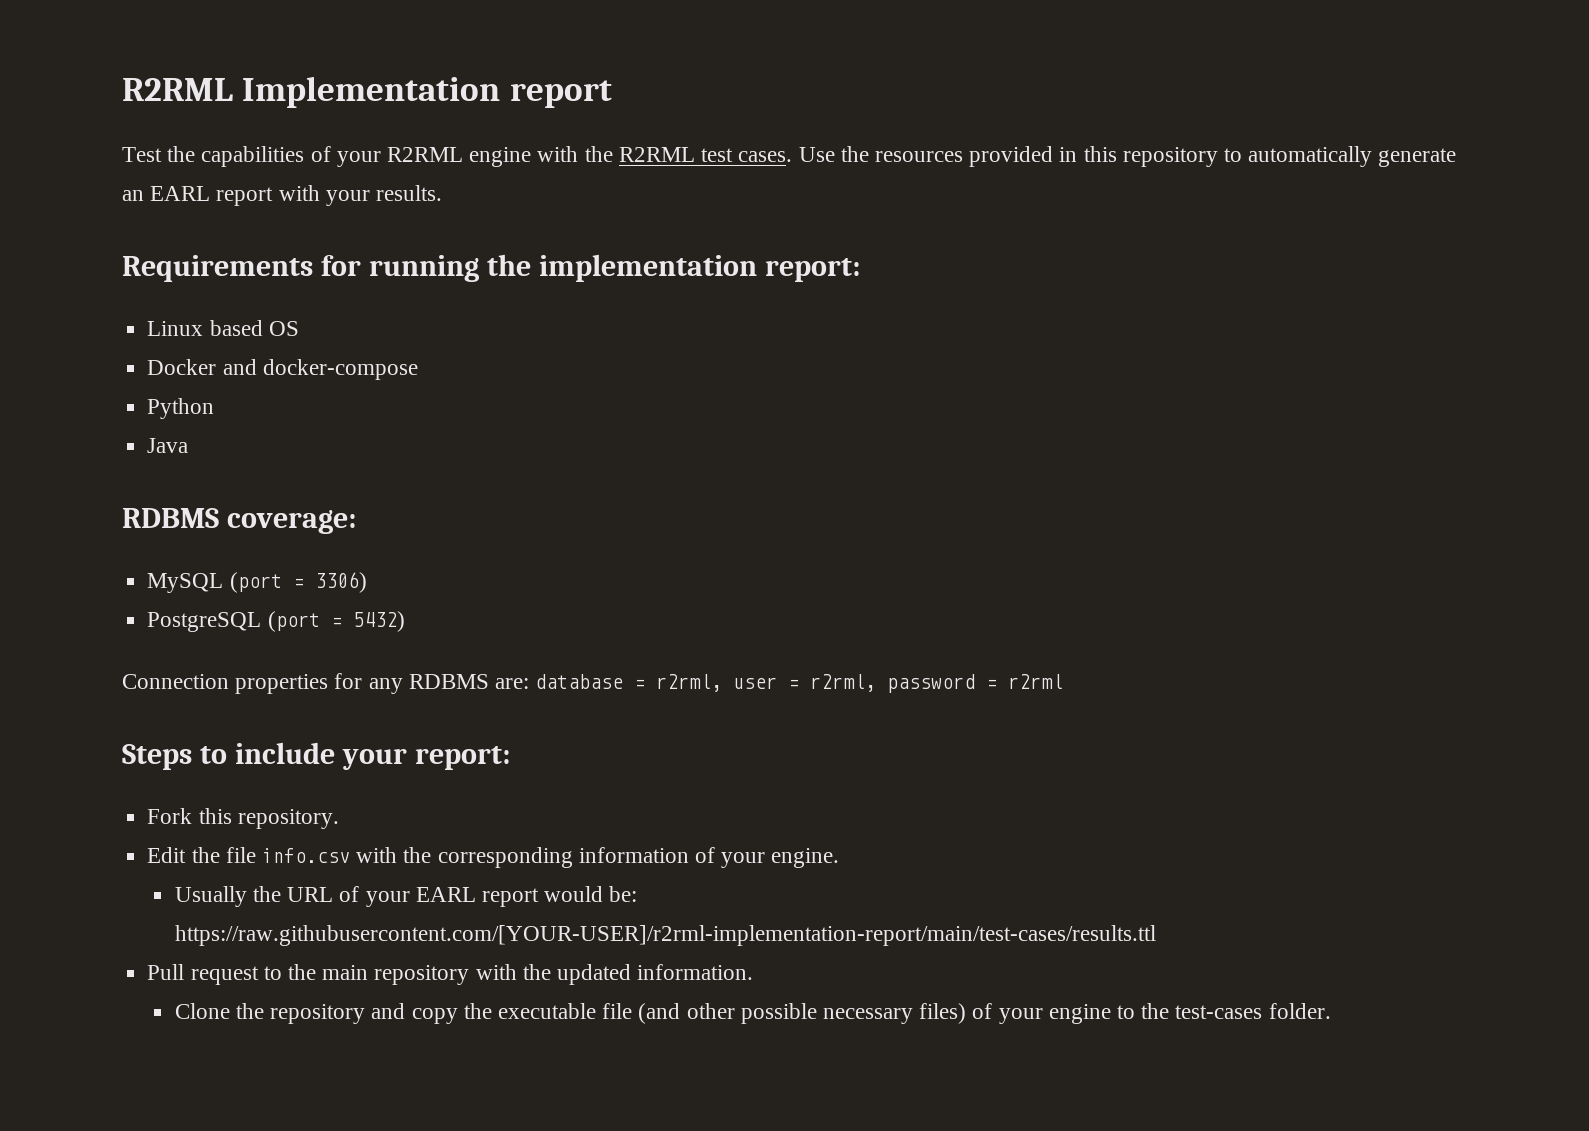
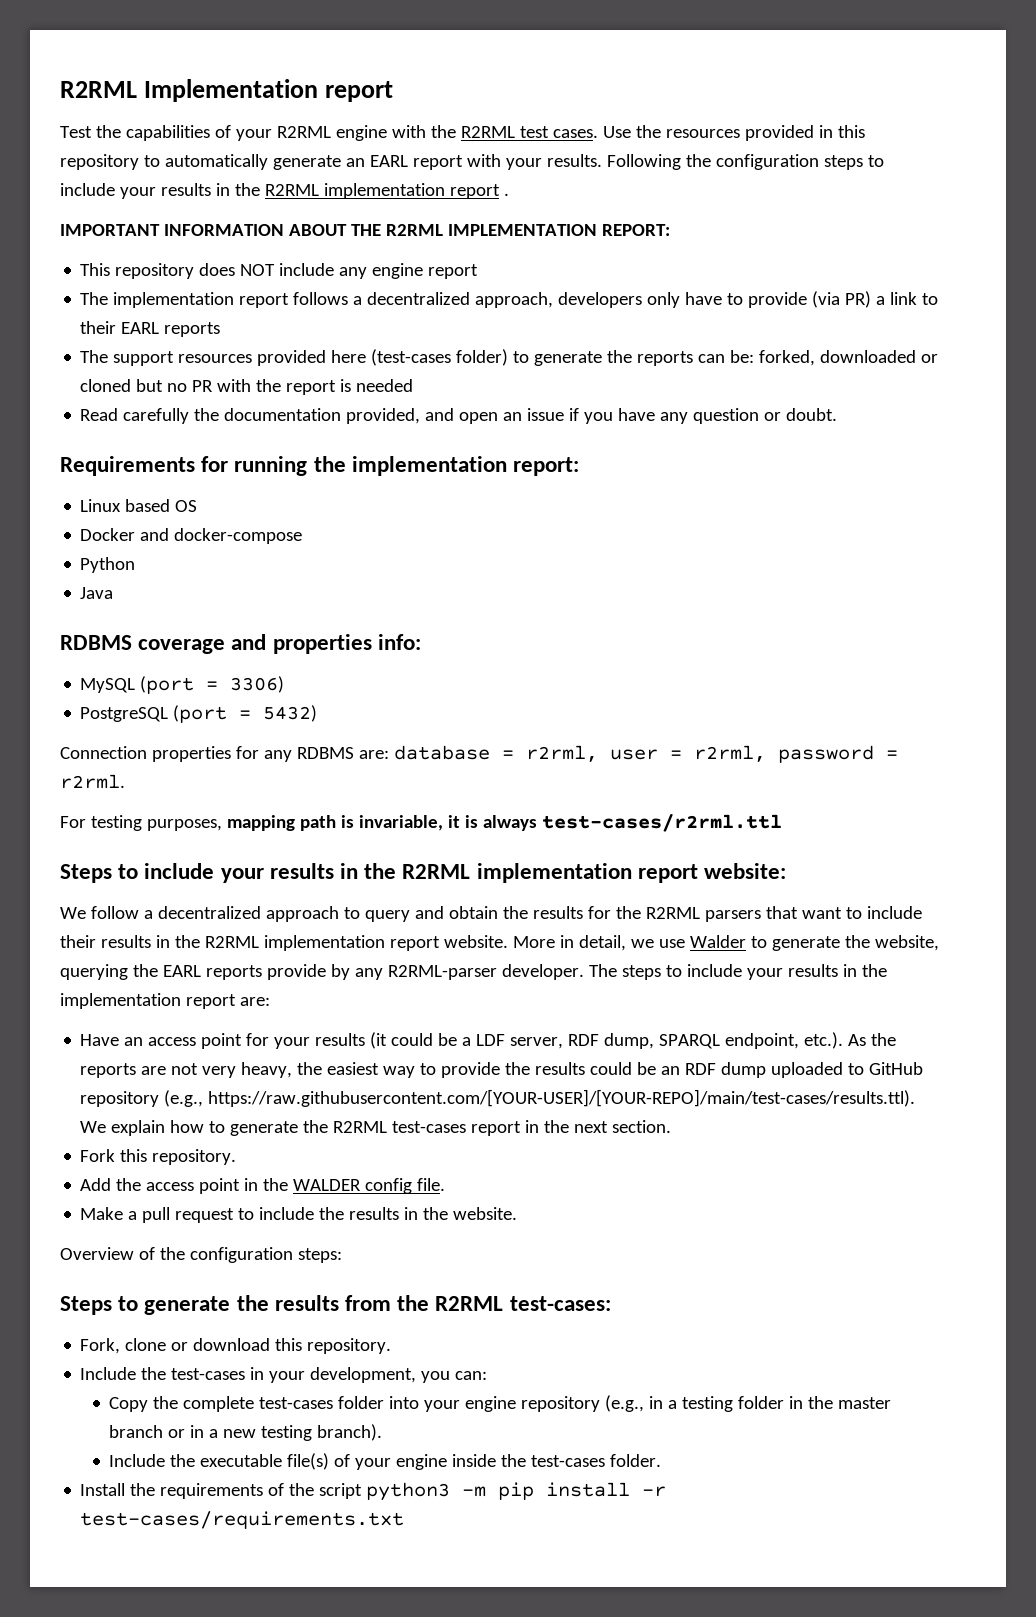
+ Following the configuration steps to include your results in the R2RML implementation report .
+ IMPORTANT INFORMATION ABOUT THE R2RML IMPLEMENTATION REPORT:
+ This repository does NOT include any engine report
+ The implementation report follows a decentralized approach, developers only have to provide (via PR) a link to their EARL reports
+ The support resources provided here (test-cases folder) to generate the reports can be: forked, downloaded or cloned but no PR with the report is needed
+ Read carefully the documentation provided, and open an issue if you have any question or doubt.
- RDBMS coverage:
+ RDBMS coverage and properties info:
- Connection properties for any RDBMS are: database = r2rml, user = r2rml, password = r2rml
- Steps to include your report:
+ Connection properties for any RDBMS are: database = r2rml, user = r2rml, password = r2rml.
+ For testing purposes, mapping path is invariable, it is always test-cases/r2rml.ttl
+ Steps to include your results in the R2RML implementation report website:
+ We follow a decentralized approach to query and obtain the results for the R2RML parsers that want to include their results in the R2RML implementation report website. More in detail, we use Walder to generate the website, querying the EARL reports provide by any R2RML-parser developer. The steps to include your results in the implementation report are:
+ Have an access point for your results (it could be a LDF server, RDF dump, SPARQL endpoint, etc.). As the reports are not very heavy, the easiest way to provide the results could be an RDF dump uploaded to GitHub repository (e.g., https://raw.githubusercontent.com/[YOUR-USER]/[YOUR-REPO]/main/test-cases/results.ttl). We explain how to generate the R2RML test-cases report in the next section.
  Fork this repository.
- Edit the file info.csv with the corresponding information of your engine.
- Usually the URL of your EARL report would be: https://raw.githubusercontent.com/[YOUR-USER]/r2rml-implementation-report/main/test-cases/results.ttl
- Pull request to the main repository with the updated information.
- Clone the repository and copy the executable file (and other possible necessary files) of your engine to the test-cases folder.
+ Add the access point in the WALDER config file.
+ Make a pull request to include the results in the website.
+ Overview of the configuration steps:
+ Steps to generate the results from the R2RML test-cases:
+ Fork, clone or download this repository.
+ Include the test-cases in your development, you can:
+ Copy the complete test-cases folder into your engine repository (e.g., in a testing folder in the master branch or in a new testing branch).
+ Include the executable file(s) of your engine inside the test-cases folder.
+ Install the requirements of the script python3 -m pip install -r test-cases/requirements.txt

